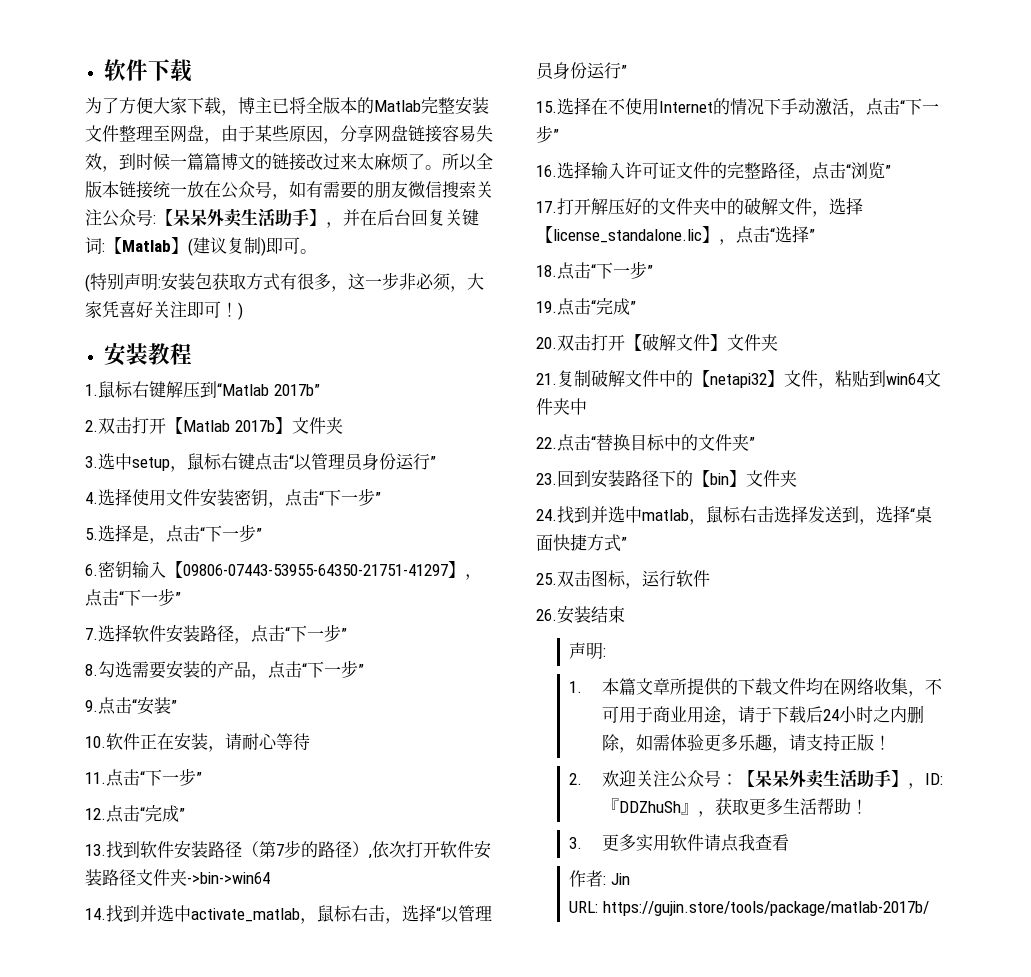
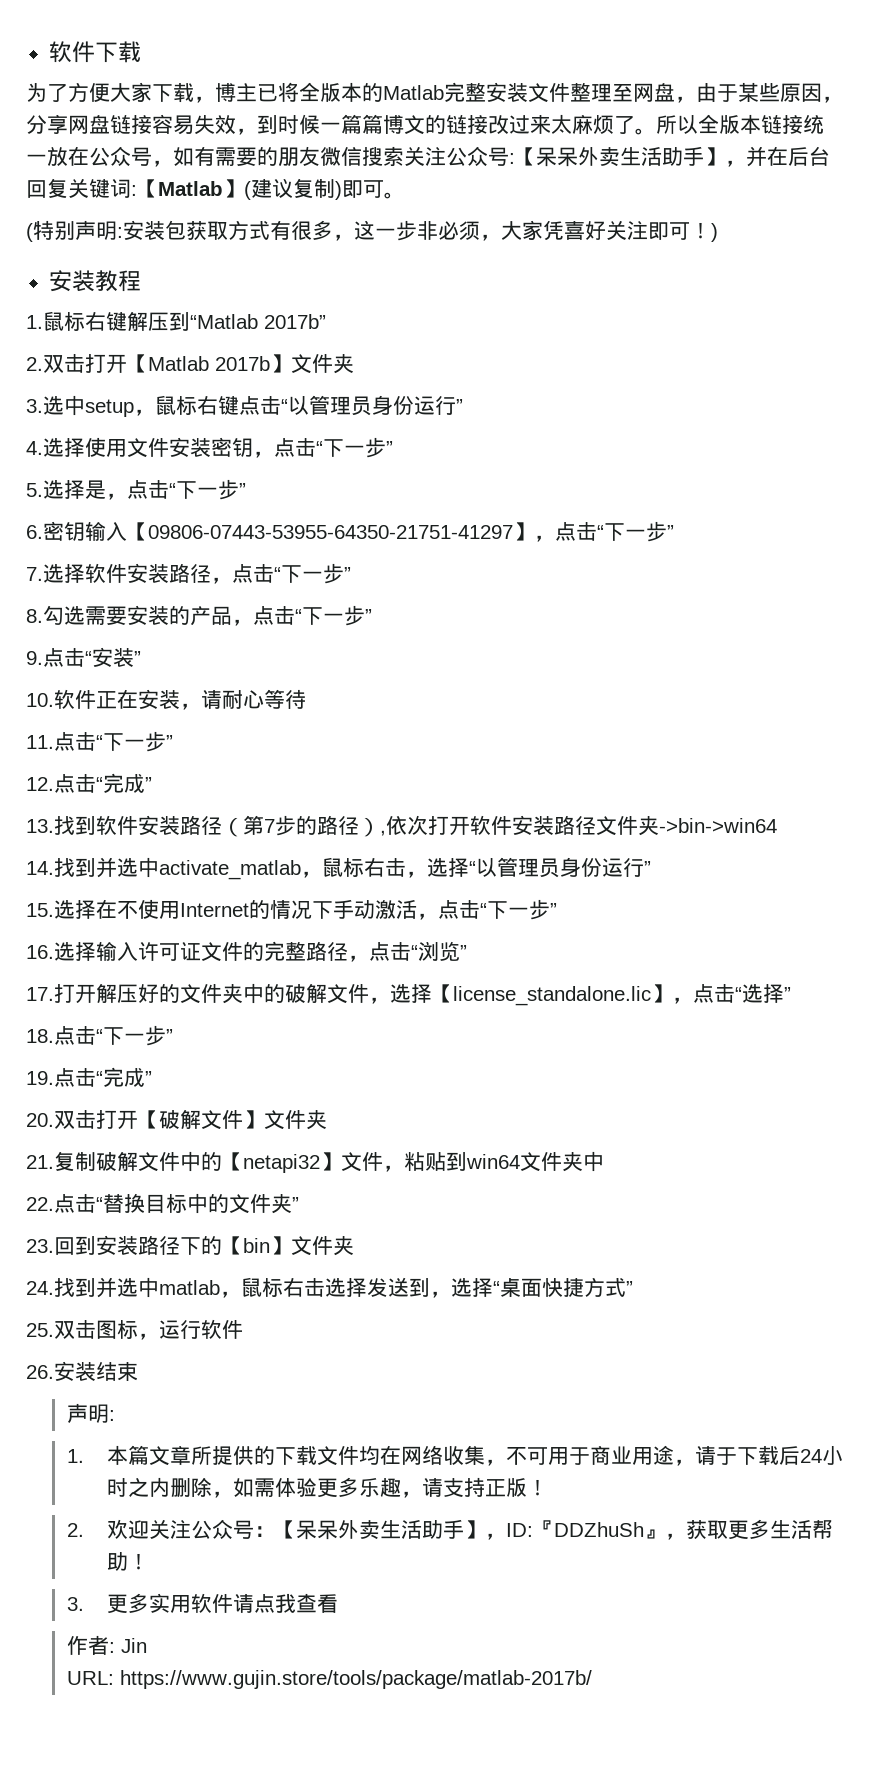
- URL: https://gujin.store/tools/package/matlab-2017b/
+ URL: https://www.gujin.store/tools/package/matlab-2017b/

